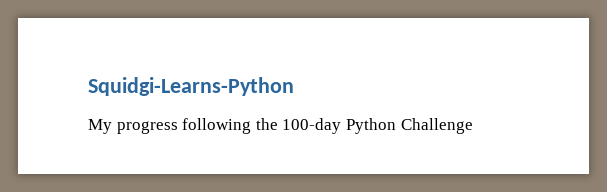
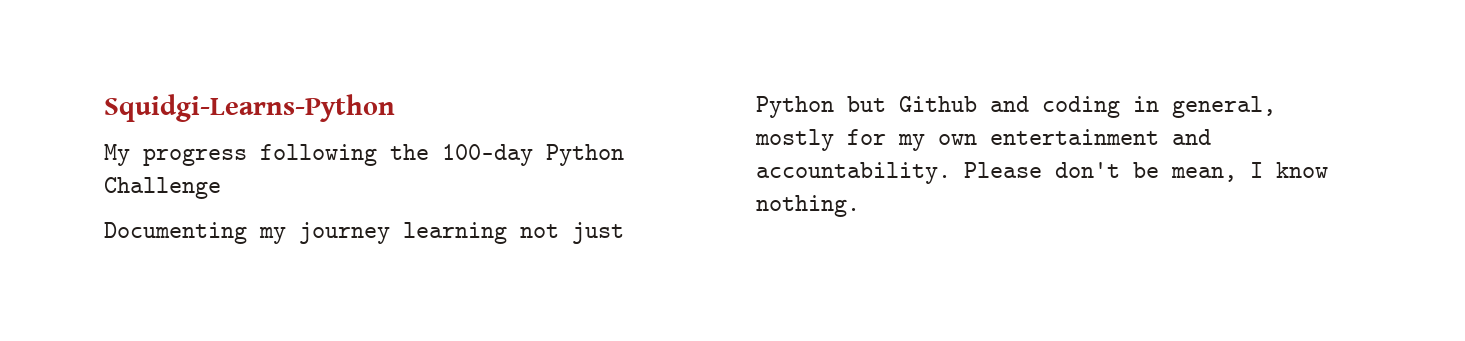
+ Documenting my journey learning not just Python but Github and coding in general, mostly for my own entertainment and accountability. Please don't be mean, I know nothing.

